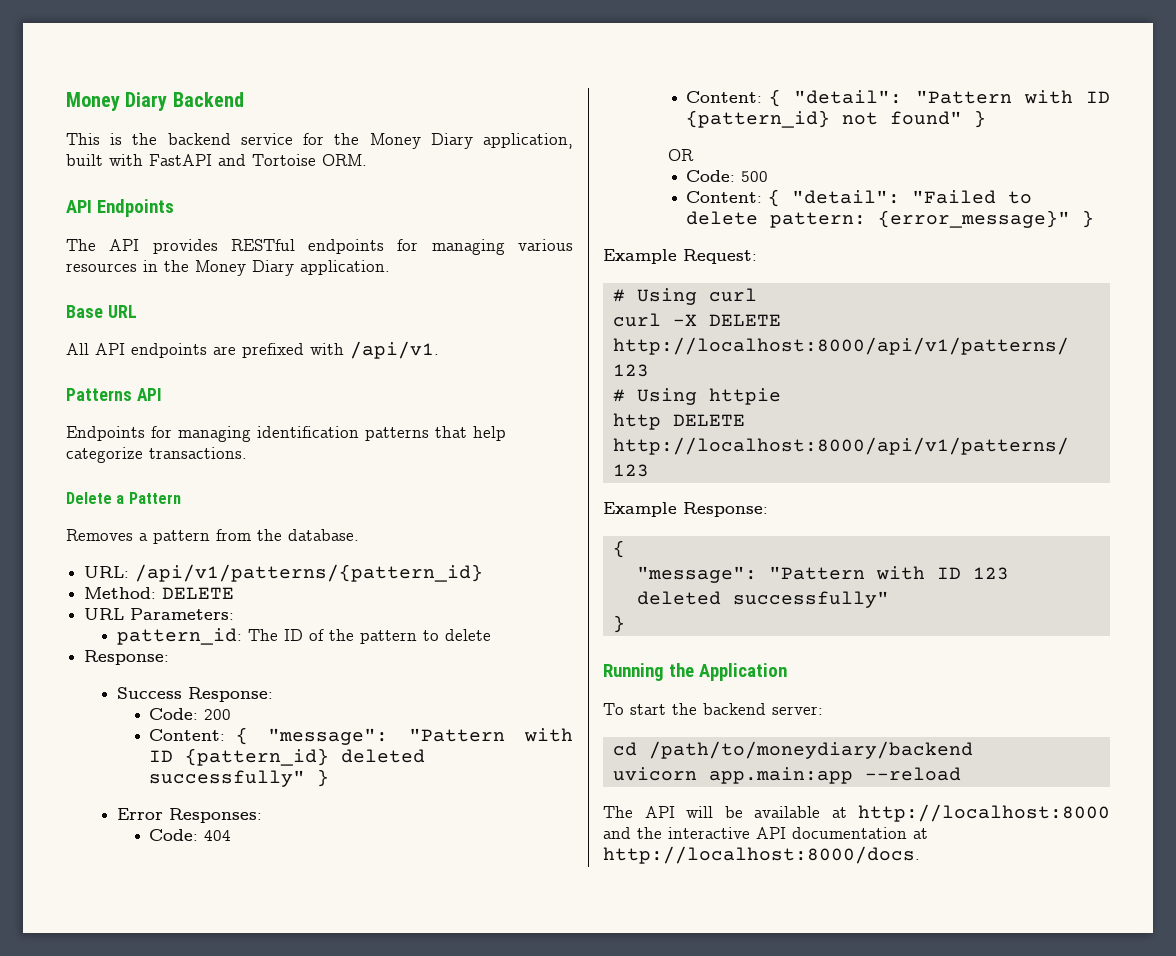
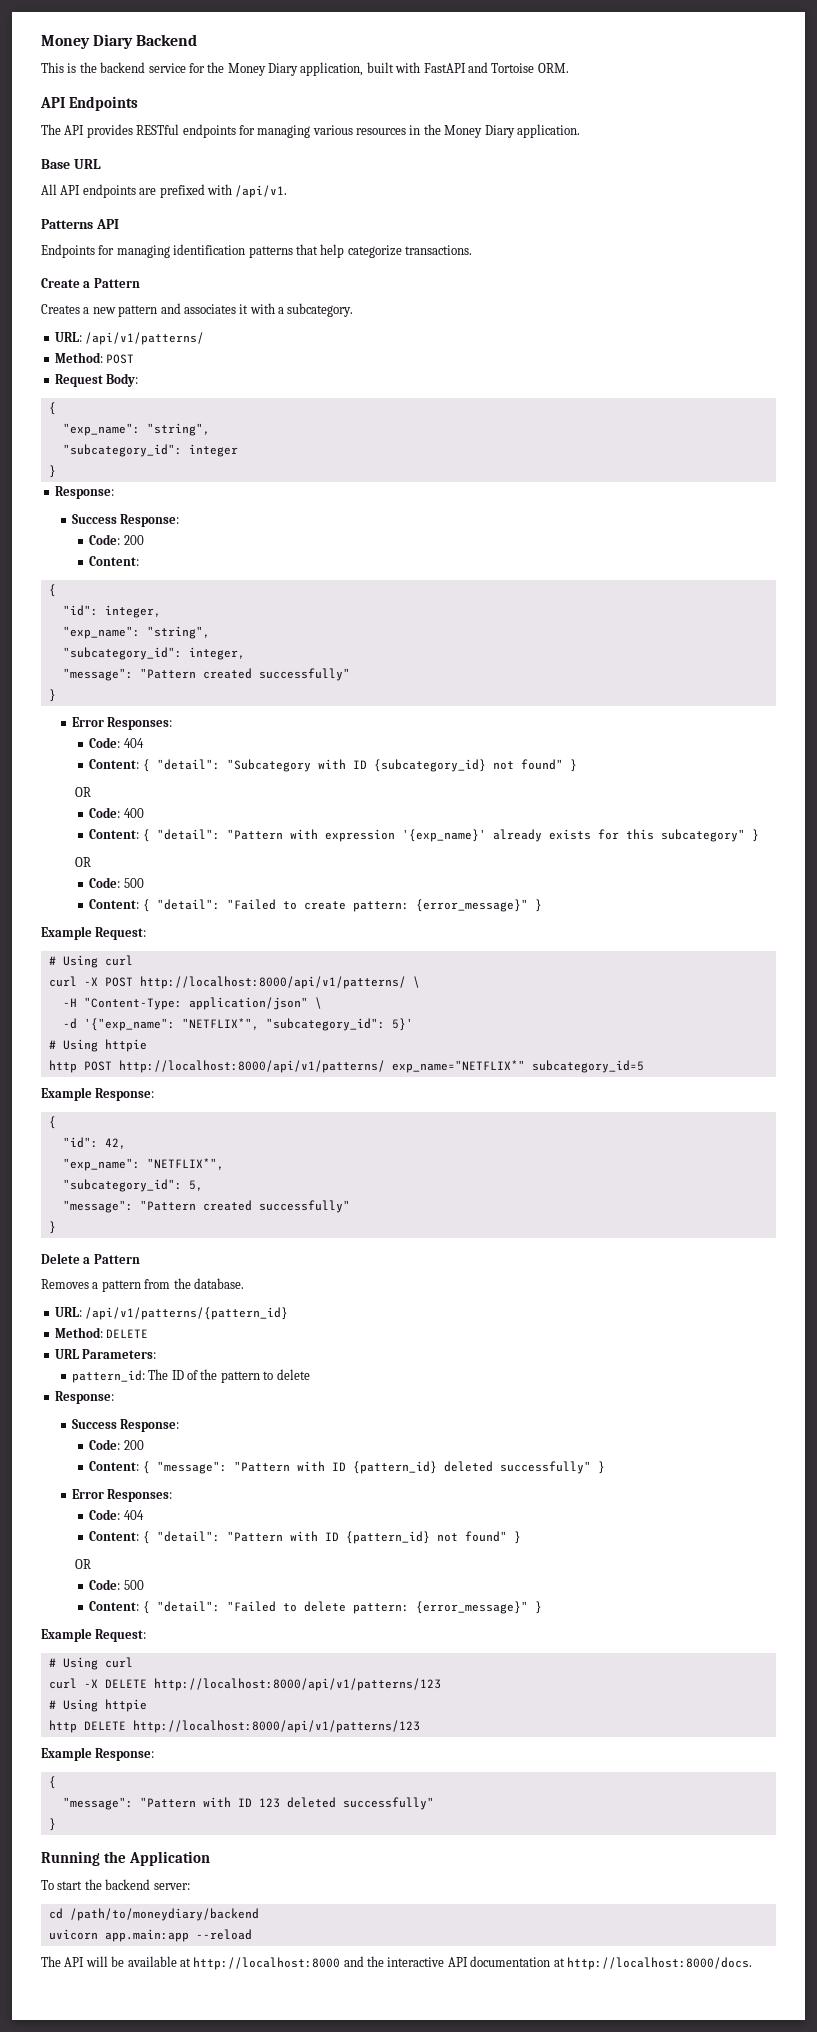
+ Create a Pattern
+ Creates a new pattern and associates it with a subcategory.
+ URL: /api/v1/patterns/
+ Method: POST
+ Request Body:
+ {
+ "exp_name": "string",
+ "subcategory_id": integer
+ }
+ Response:
+ Success Response:
+ Code: 200
+ Content:
+ {
+ "id": integer,
+ "exp_name": "string",
+ "subcategory_id": integer,
+ "message": "Pattern created successfully"
+ }
+ Error Responses:
+ Code: 404
+ Content: { "detail": "Subcategory with ID {subcategory_id} not found" }
+ OR
+ Code: 400
+ Content: { "detail": "Pattern with expression '{exp_name}' already exists for this subcategory" }
+ OR
+ Code: 500
+ Content: { "detail": "Failed to create pattern: {error_message}" }
+ Example Request:
+ # Using curl
+ curl -X POST http://localhost:8000/api/v1/patterns/ \
+ -H "Content-Type: application/json" \
+ -d '{"exp_name": "NETFLIX*", "subcategory_id": 5}'
+ # Using httpie
+ http POST http://localhost:8000/api/v1/patterns/ exp_name="NETFLIX*" subcategory_id=5
+ Example Response:
+ {
+ "id": 42,
+ "exp_name": "NETFLIX*",
+ "subcategory_id": 5,
+ "message": "Pattern created successfully"
+ }

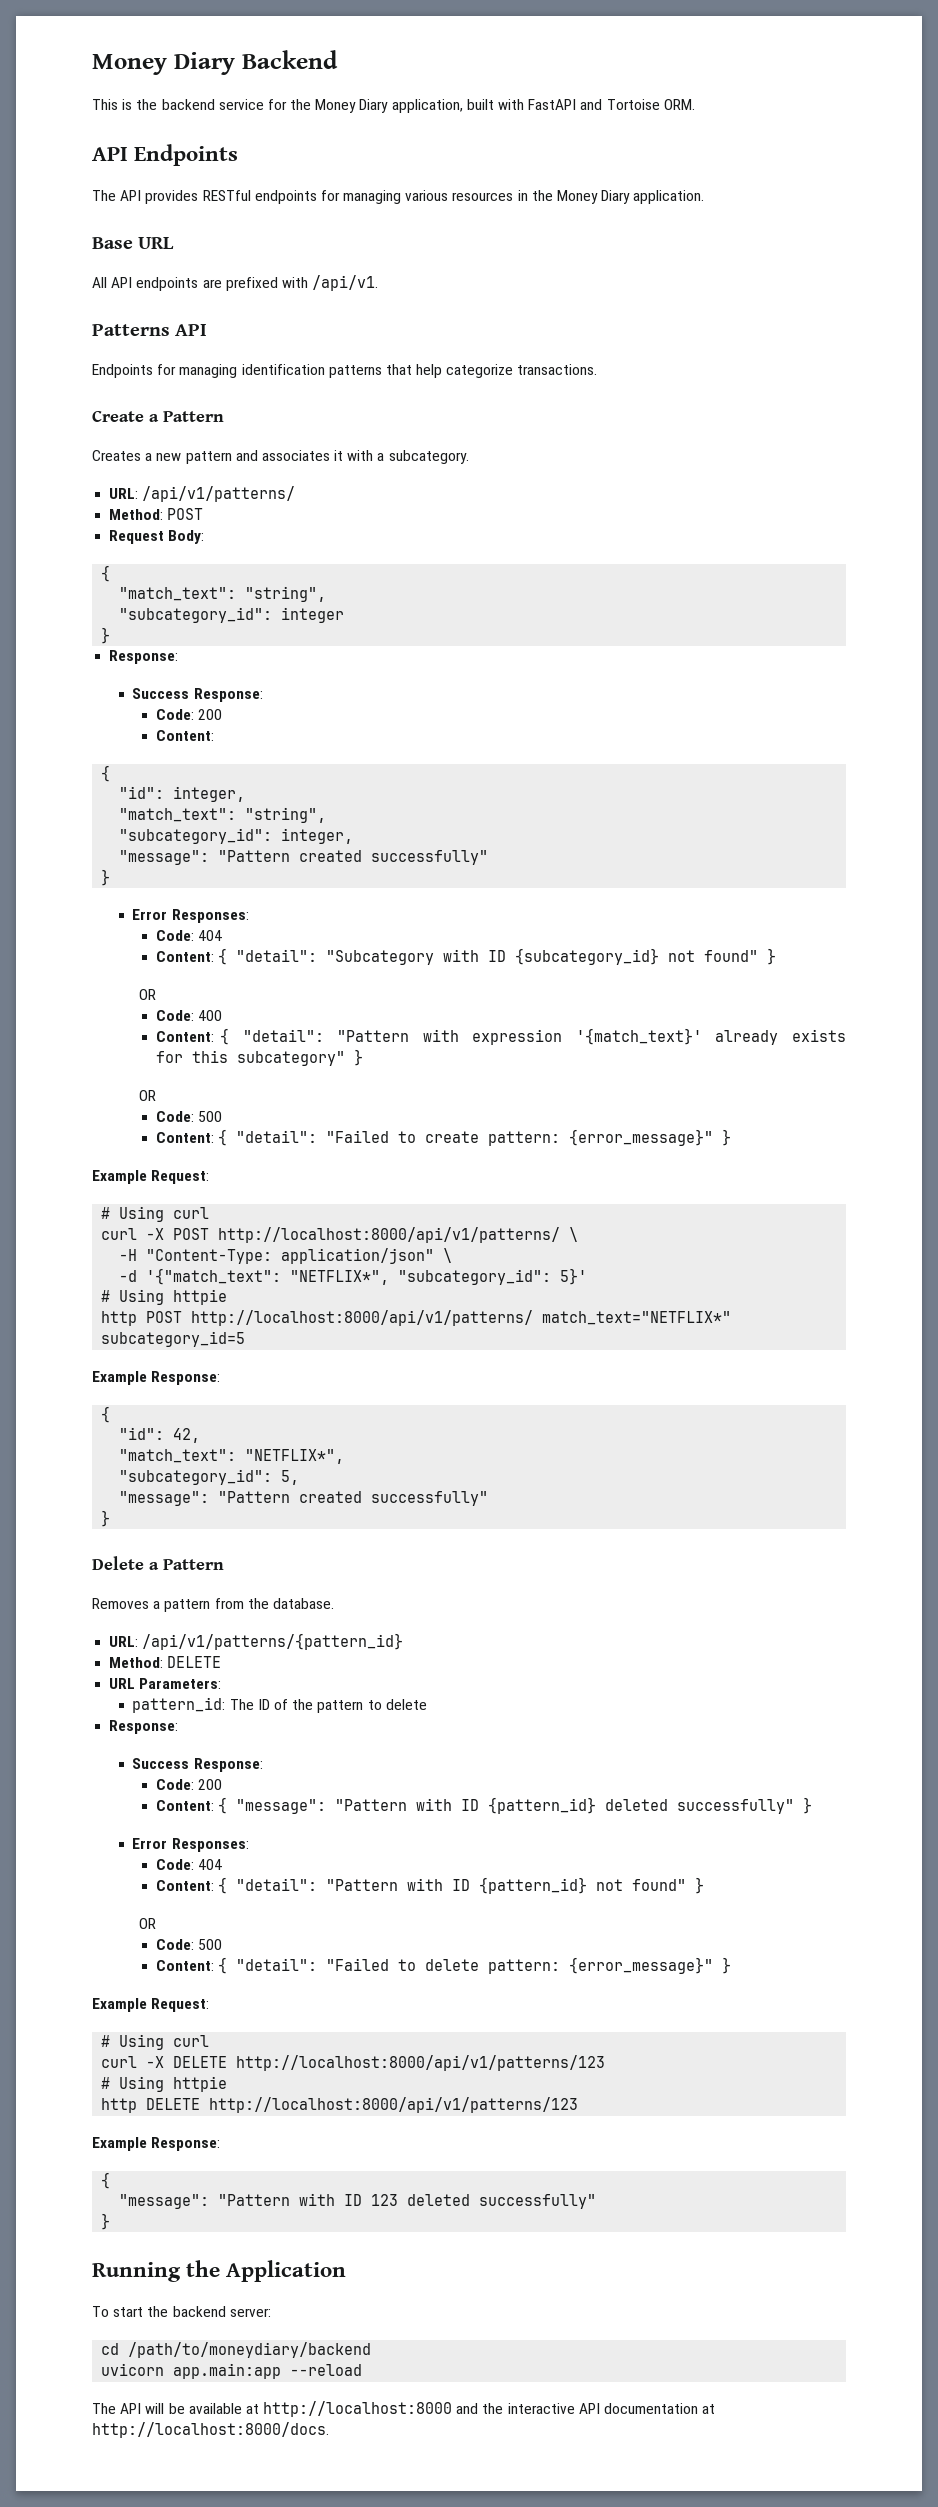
  Request Body:
  {
- "exp_name": "string",
+ "match_text": "string",
  "id": integer,
- "exp_name": "string",
+ "match_text": "string",
- Content: { "detail": "Pattern with expression '{exp_name}' already exists for this subcategory" }
+ Content: { "detail": "Pattern with expression '{match_text}' already exists for this subcategory" }
- -d '{"exp_name": "NETFLIX*", "subcategory_id": 5}'
+ -d '{"match_text": "NETFLIX*", "subcategory_id": 5}'
- http POST http://localhost:8000/api/v1/patterns/ exp_name="NETFLIX*" subcategory_id=5
+ http POST http://localhost:8000/api/v1/patterns/ match_text="NETFLIX*" subcategory_id=5
- "exp_name": "NETFLIX*",
+ "match_text": "NETFLIX*",

